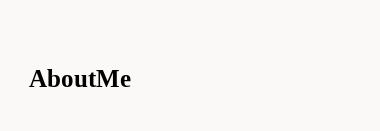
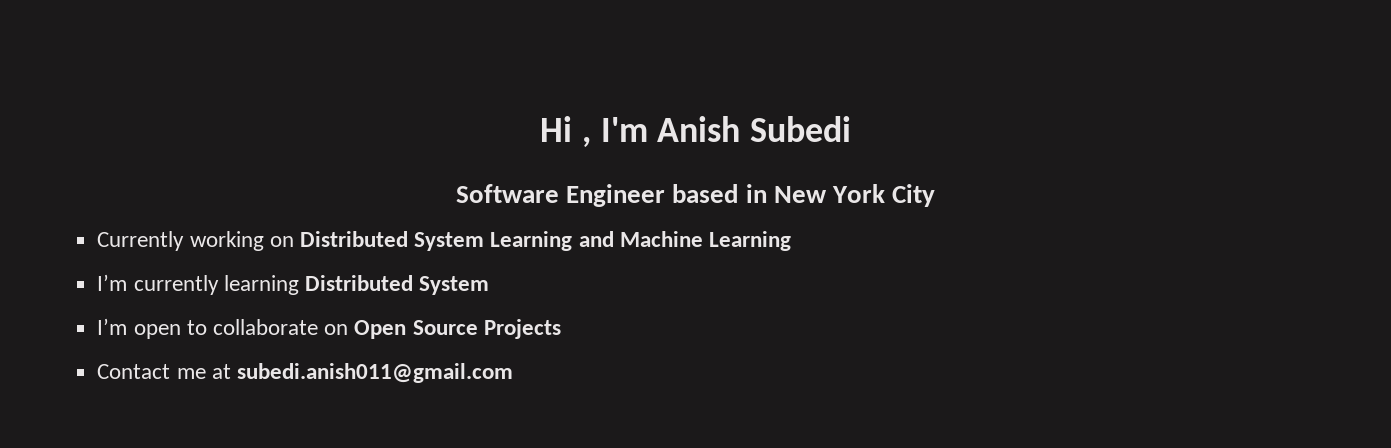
- AboutMe
+ Hi , I'm Anish Subedi
+ Software Engineer based in New York City
+ Currently working on Distributed System Learning and Machine Learning
+ I’m currently learning Distributed System
+ I’m open to collaborate on Open Source Projects
+ Contact me at subedi.anish011@gmail.com

